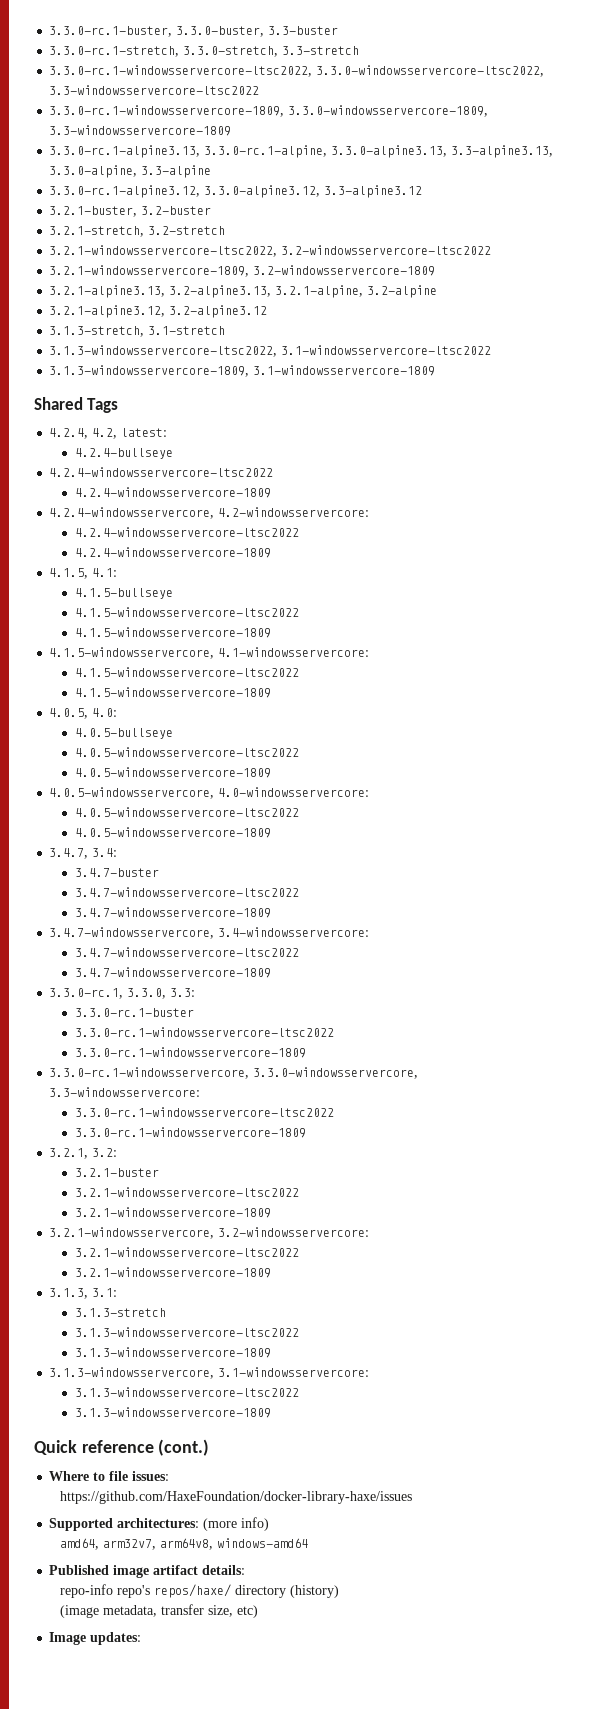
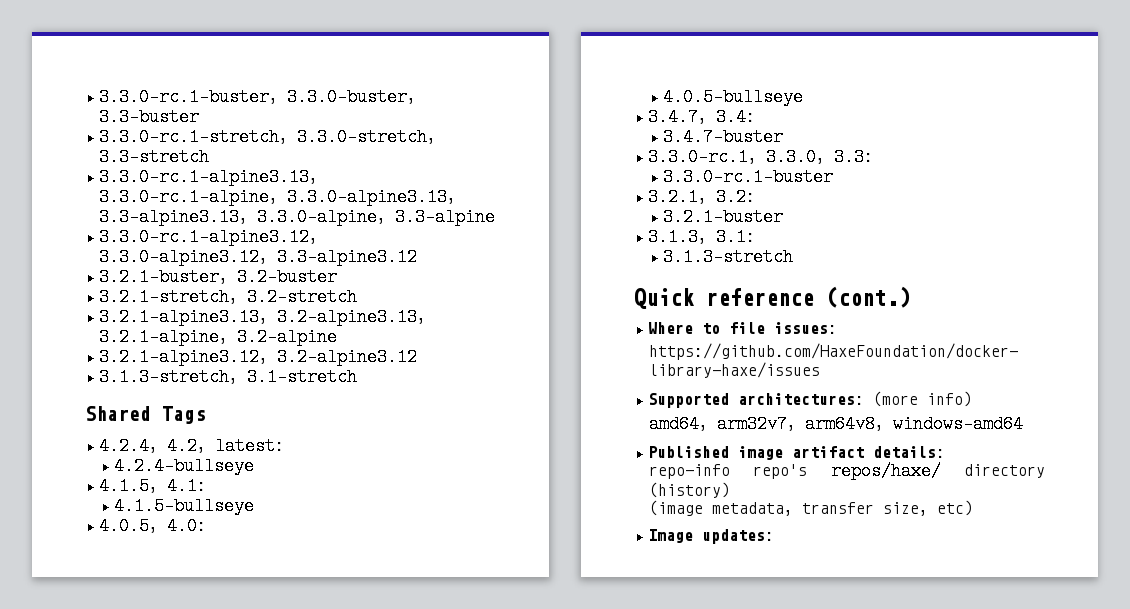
- 3.3.0-rc.1-windowsservercore-ltsc2022, 3.3.0-windowsservercore-ltsc2022, 3.3-windowsservercore-ltsc2022
- 3.3.0-rc.1-windowsservercore-1809, 3.3.0-windowsservercore-1809, 3.3-windowsservercore-1809
- 3.2.1-windowsservercore-ltsc2022, 3.2-windowsservercore-ltsc2022
- 3.2.1-windowsservercore-1809, 3.2-windowsservercore-1809
- 3.1.3-windowsservercore-ltsc2022, 3.1-windowsservercore-ltsc2022
- 3.1.3-windowsservercore-1809, 3.1-windowsservercore-1809
  4.2.4-bullseye
- 4.2.4-windowsservercore-ltsc2022
- 4.2.4-windowsservercore-1809
- 4.2.4-windowsservercore, 4.2-windowsservercore:
- 4.2.4-windowsservercore-ltsc2022
- 4.2.4-windowsservercore-1809
  4.1.5, 4.1:
  4.1.5-bullseye
- 4.1.5-windowsservercore-ltsc2022
- 4.1.5-windowsservercore-1809
- 4.1.5-windowsservercore, 4.1-windowsservercore:
- 4.1.5-windowsservercore-ltsc2022
- 4.1.5-windowsservercore-1809
  4.0.5, 4.0:
  4.0.5-bullseye
- 4.0.5-windowsservercore-ltsc2022
- 4.0.5-windowsservercore-1809
- 4.0.5-windowsservercore, 4.0-windowsservercore:
- 4.0.5-windowsservercore-ltsc2022
- 4.0.5-windowsservercore-1809
  3.4.7, 3.4:
  3.4.7-buster
- 3.4.7-windowsservercore-ltsc2022
- 3.4.7-windowsservercore-1809
- 3.4.7-windowsservercore, 3.4-windowsservercore:
- 3.4.7-windowsservercore-ltsc2022
- 3.4.7-windowsservercore-1809
  3.3.0-rc.1, 3.3.0, 3.3:
  3.3.0-rc.1-buster
- 3.3.0-rc.1-windowsservercore-ltsc2022
- 3.3.0-rc.1-windowsservercore-1809
- 3.3.0-rc.1-windowsservercore, 3.3.0-windowsservercore, 3.3-windowsservercore:
- 3.3.0-rc.1-windowsservercore-ltsc2022
- 3.3.0-rc.1-windowsservercore-1809
  3.2.1, 3.2:
  3.2.1-buster
- 3.2.1-windowsservercore-ltsc2022
- 3.2.1-windowsservercore-1809
- 3.2.1-windowsservercore, 3.2-windowsservercore:
- 3.2.1-windowsservercore-ltsc2022
- 3.2.1-windowsservercore-1809
  3.1.3, 3.1:
  3.1.3-stretch
- 3.1.3-windowsservercore-ltsc2022
- 3.1.3-windowsservercore-1809
- 3.1.3-windowsservercore, 3.1-windowsservercore:
- 3.1.3-windowsservercore-ltsc2022
- 3.1.3-windowsservercore-1809

